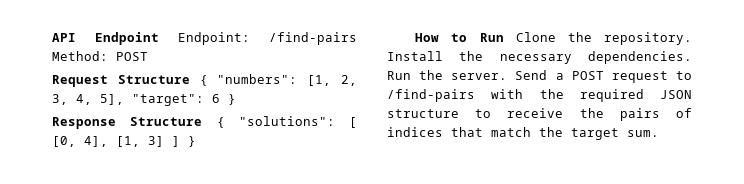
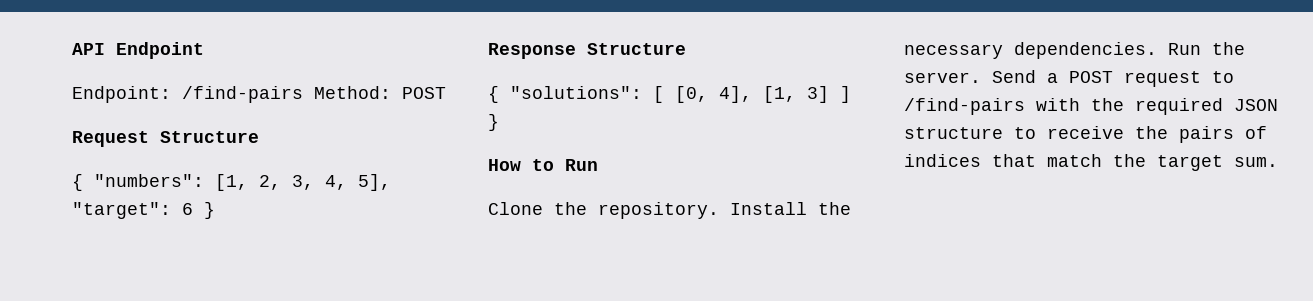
- API Endpoint Endpoint: /find-pairs Method: POST
+ API Endpoint
+ Endpoint: /find-pairs Method: POST
- Request Structure { "numbers": [1, 2, 3, 4, 5], "target": 6 }
+ Request Structure
+ { "numbers": [1, 2, 3, 4, 5], "target": 6 }
- Response Structure { "solutions": [ [0, 4], [1, 3] ] }
+ Response Structure
+ { "solutions": [ [0, 4], [1, 3] ] }
- How to Run Clone the repository.
+ How to Run
+ Clone the repository.

